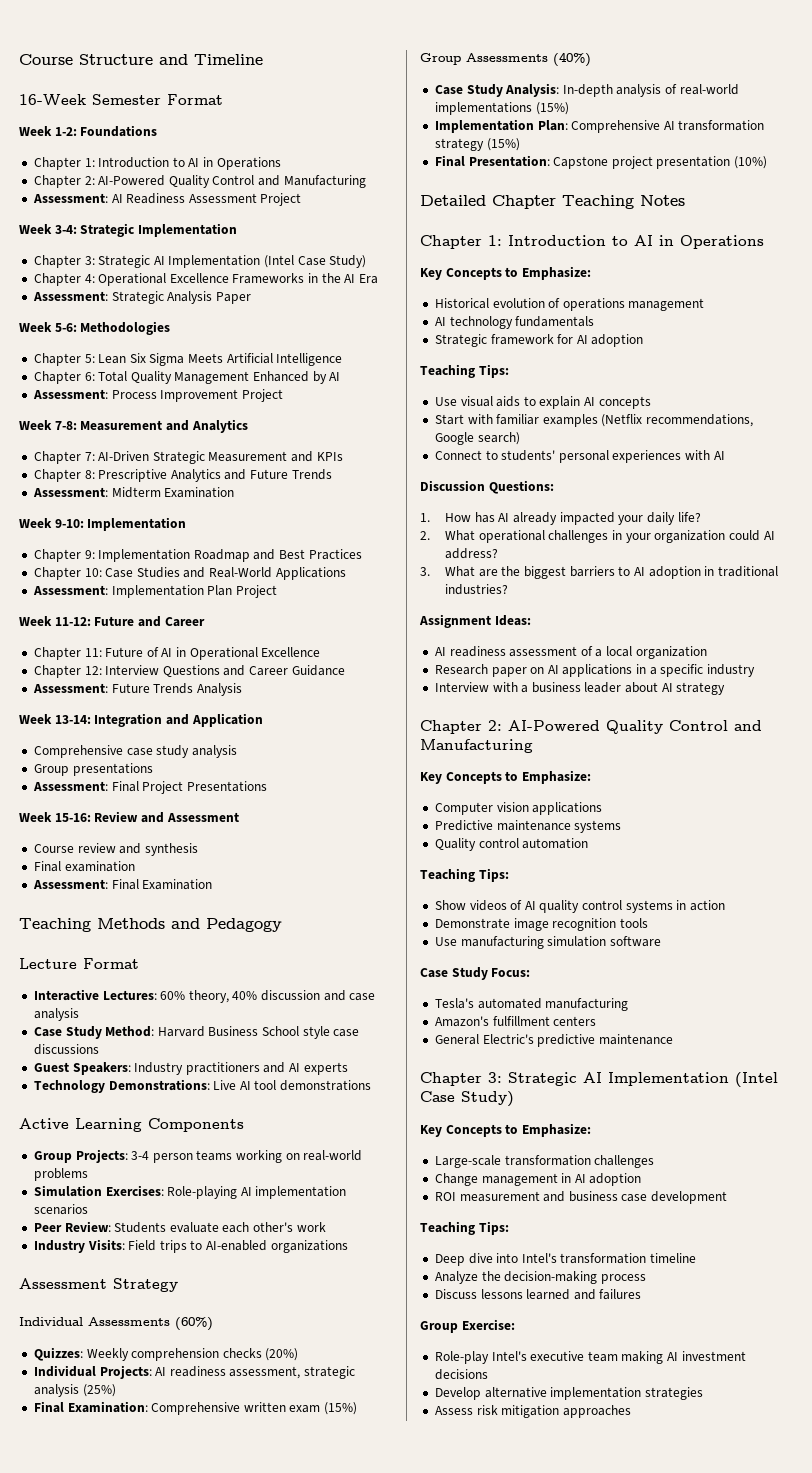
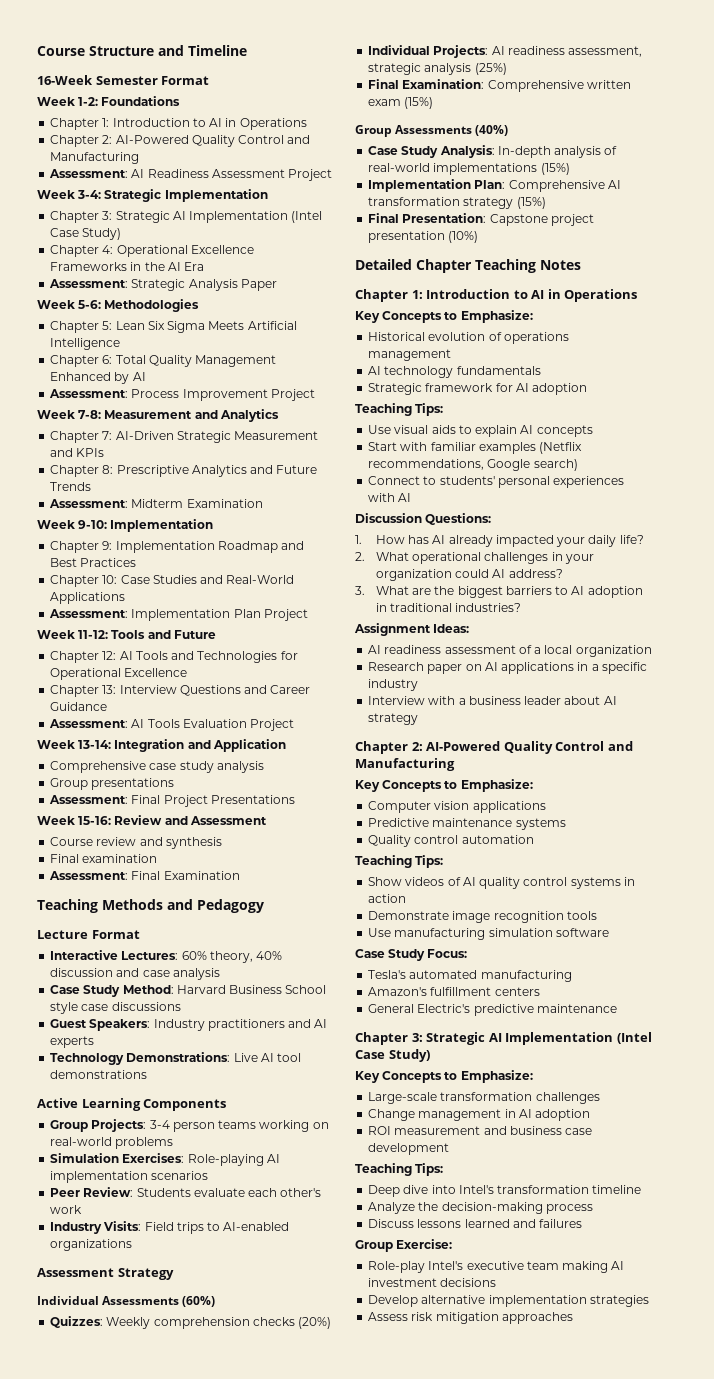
- Week 11-12: Future and Career
- Chapter 11: Future of AI in Operational Excellence
+ Week 11-12: Tools and Future
+ Chapter 12: AI Tools and Technologies for Operational Excellence
- Chapter 12: Interview Questions and Career Guidance
+ Chapter 13: Interview Questions and Career Guidance
- Assessment: Future Trends Analysis
+ Assessment: AI Tools Evaluation Project

